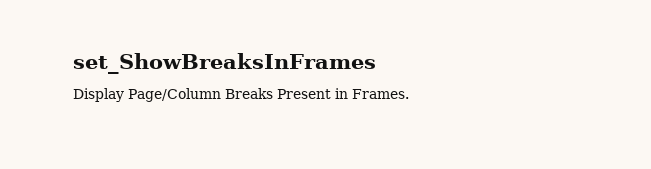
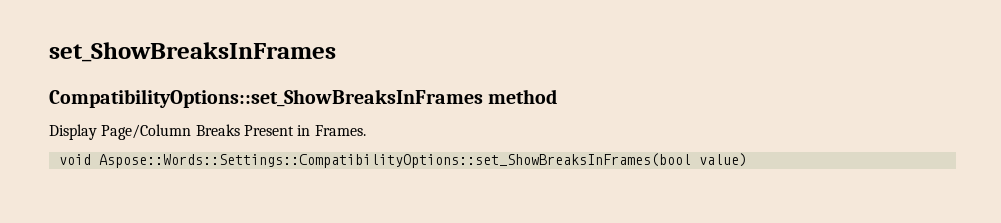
+ CompatibilityOptions::set_ShowBreaksInFrames method
+ void Aspose::Words::Settings::CompatibilityOptions::set_ShowBreaksInFrames(bool value)

